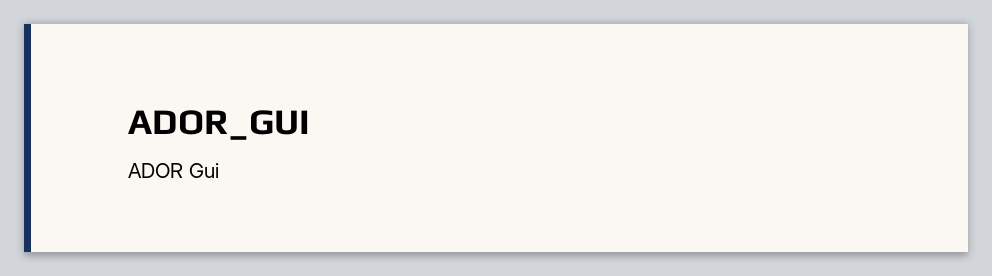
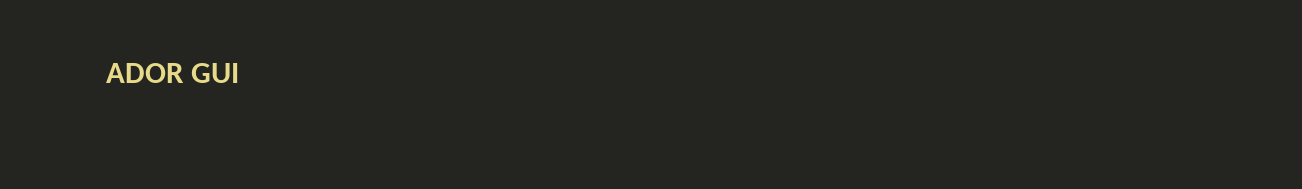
- ADOR_GUI
- ADOR Gui
+ ADOR GUI

